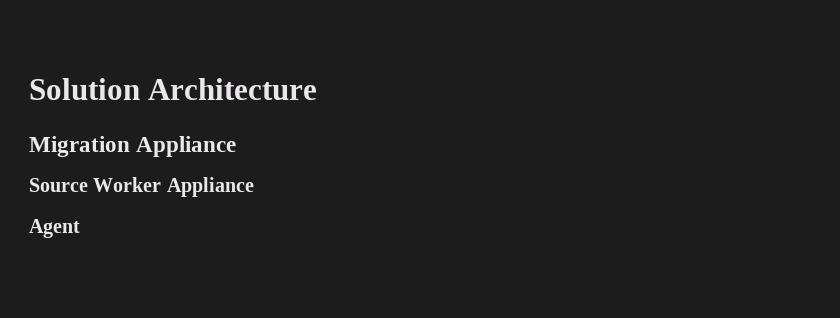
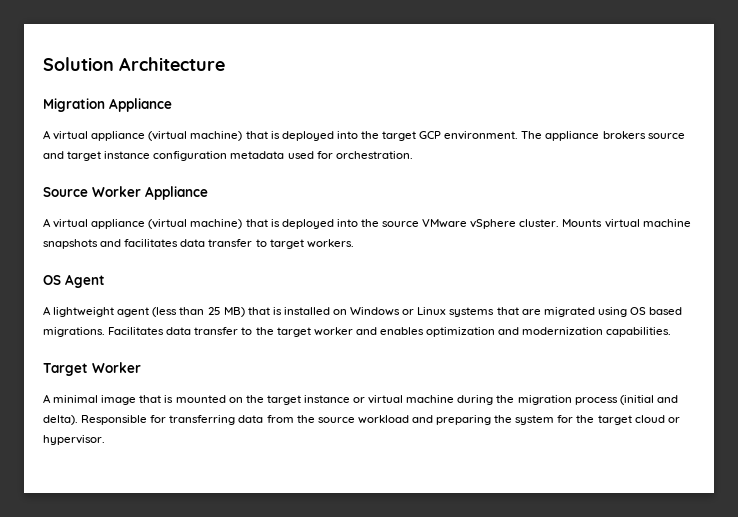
+ A virtual appliance (virtual machine) that is deployed into the target GCP environment. The appliance brokers source and target instance configuration metadata used for orchestration.
  Source Worker Appliance
- Agent
+ A virtual appliance (virtual machine) that is deployed into the source VMware vSphere cluster. Mounts virtual machine snapshots and facilitates data transfer to target workers.
+ OS Agent
+ A lightweight agent (less than 25 MB) that is installed on Windows or Linux systems that are migrated using OS based migrations. Facilitates data transfer to the target worker and enables optimization and modernization capabilities.
+ Target Worker
+ A minimal image that is mounted on the target instance or virtual machine during the migration process (initial and delta). Responsible for transferring data from the source workload and preparing the system for the target cloud or hypervisor.

